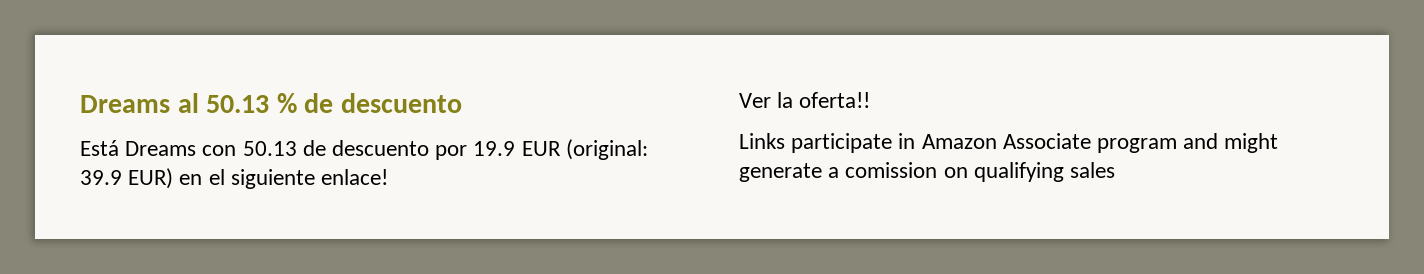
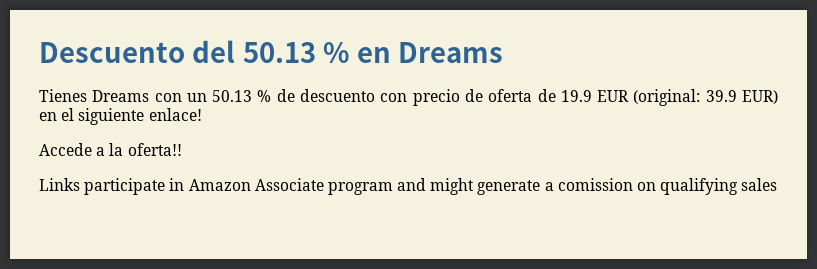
- Dreams al 50.13 % de descuento
- Está Dreams con 50.13 de descuento por 19.9 EUR (original: 39.9 EUR) en el siguiente enlace!
+ Descuento del 50.13 % en Dreams
+ Tienes Dreams con un 50.13 % de descuento con precio de oferta de 19.9 EUR (original: 39.9 EUR) en el siguiente enlace!
- Ver la oferta!!
+ Accede a la oferta!!

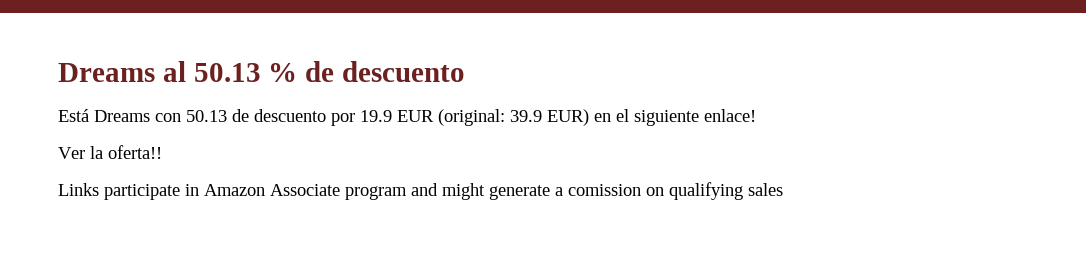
- Descuento del 50.13 % en Dreams
- Tienes Dreams con un 50.13 % de descuento con precio de oferta de 19.9 EUR (original: 39.9 EUR) en el siguiente enlace!
+ Dreams al 50.13 % de descuento
+ Está Dreams con 50.13 de descuento por 19.9 EUR (original: 39.9 EUR) en el siguiente enlace!
- Accede a la oferta!!
+ Ver la oferta!!

